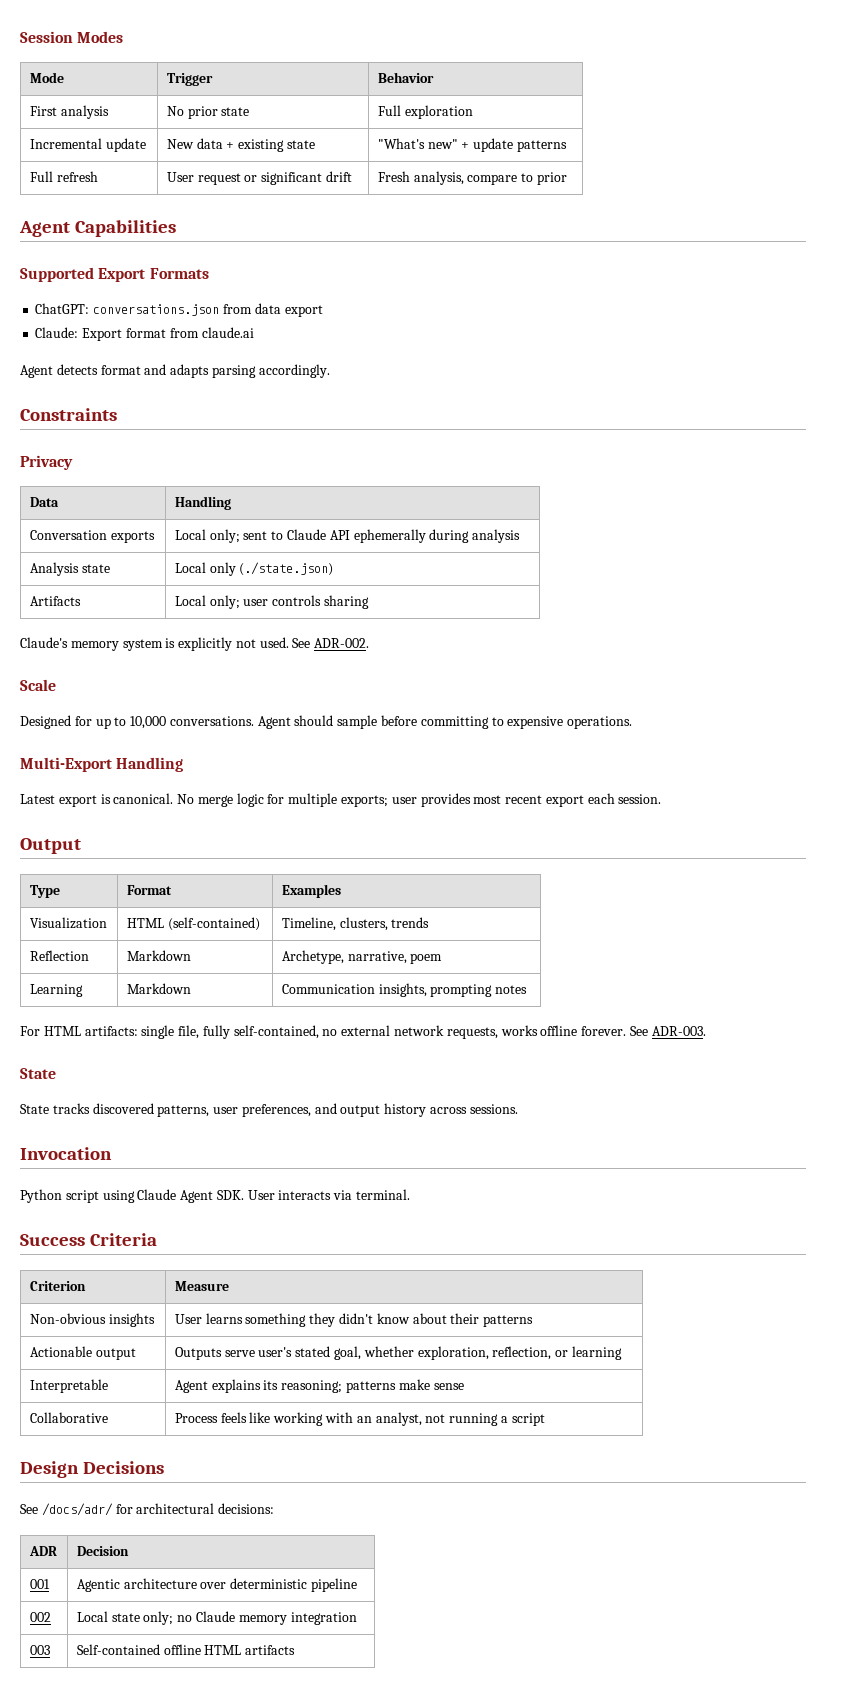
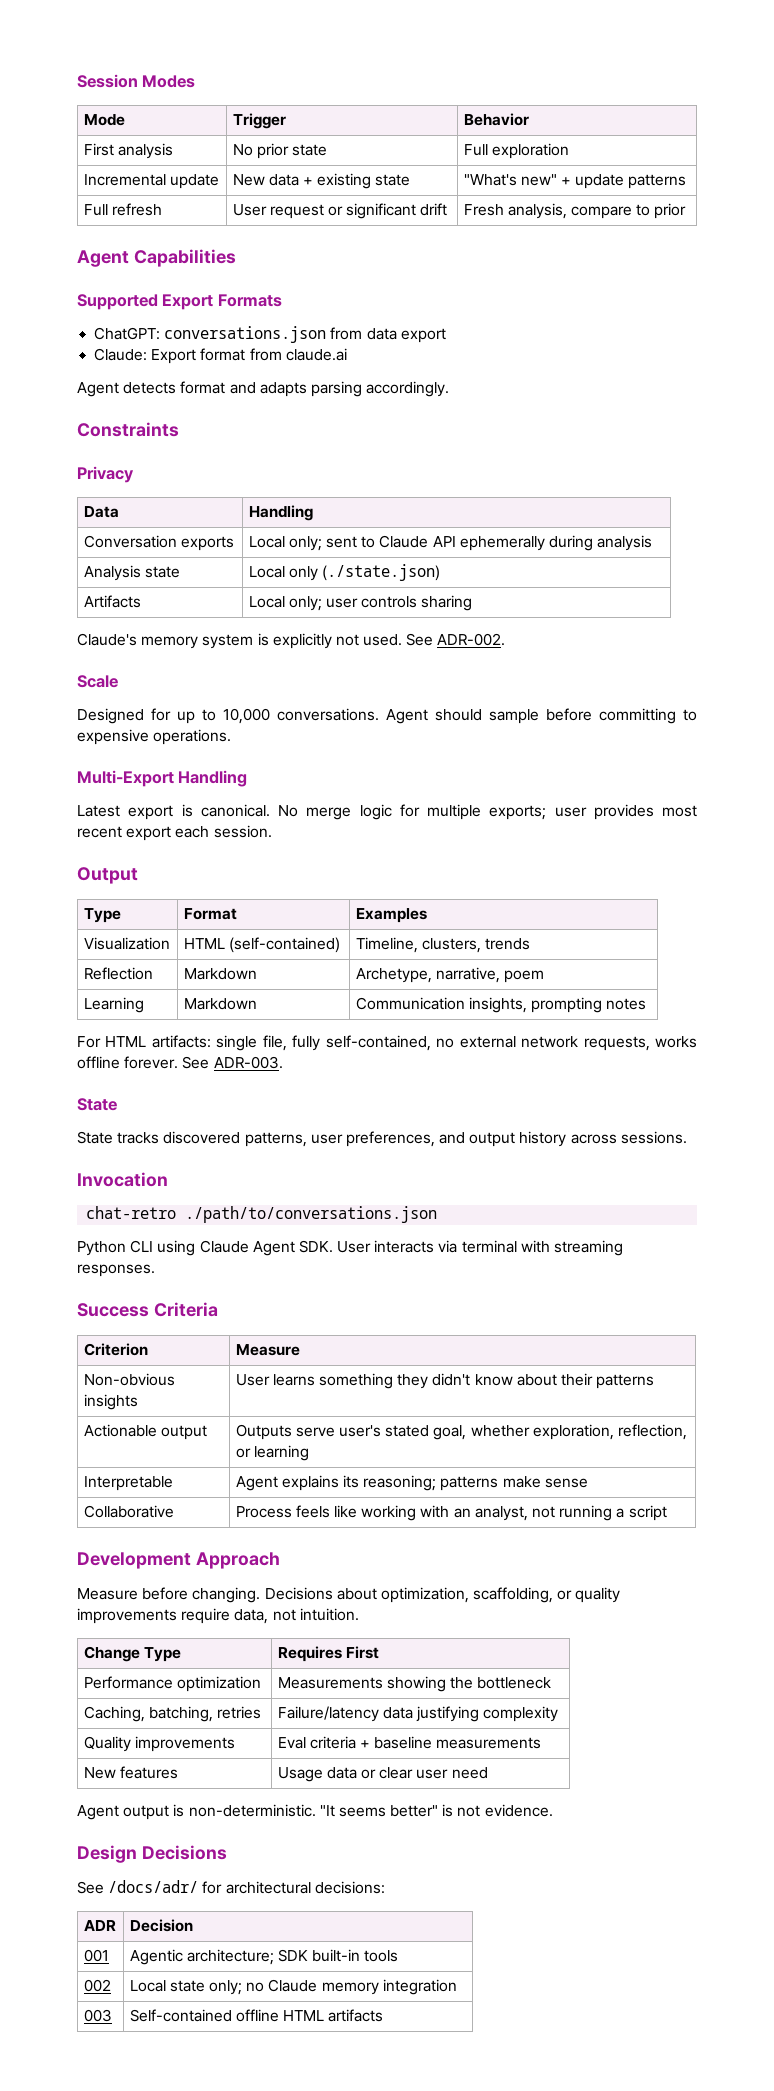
+ chat-retro ./path/to/conversations.json
- Python script using Claude Agent SDK. User interacts via terminal.
+ Python CLI using Claude Agent SDK. User interacts via terminal with streaming responses.
+ Development Approach
+ Measure before changing. Decisions about optimization, scaffolding, or quality improvements require data, not intuition.
+ Change Type | Requires First
+ Performance optimization | Measurements showing the bottleneck
+ Caching, batching, retries | Failure/latency data justifying complexity
+ Quality improvements | Eval criteria + baseline measurements
+ New features | Usage data or clear user need
+ Agent output is non-deterministic. "It seems better" is not evidence.
- 001 | Agentic architecture over deterministic pipeline
+ 001 | Agentic architecture; SDK built-in tools

